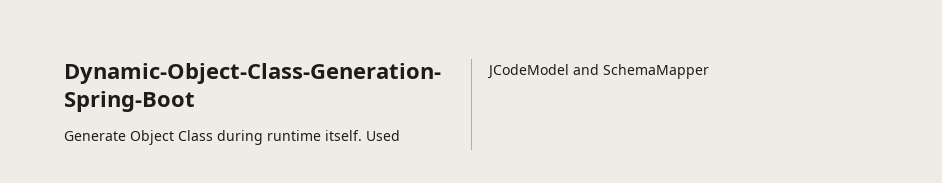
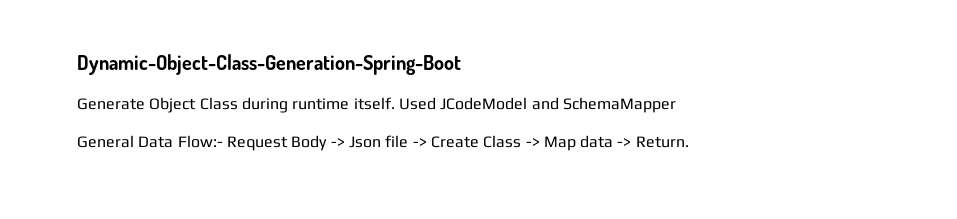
+ General Data Flow:- Request Body -> Json file -> Create Class -> Map data -> Return.

